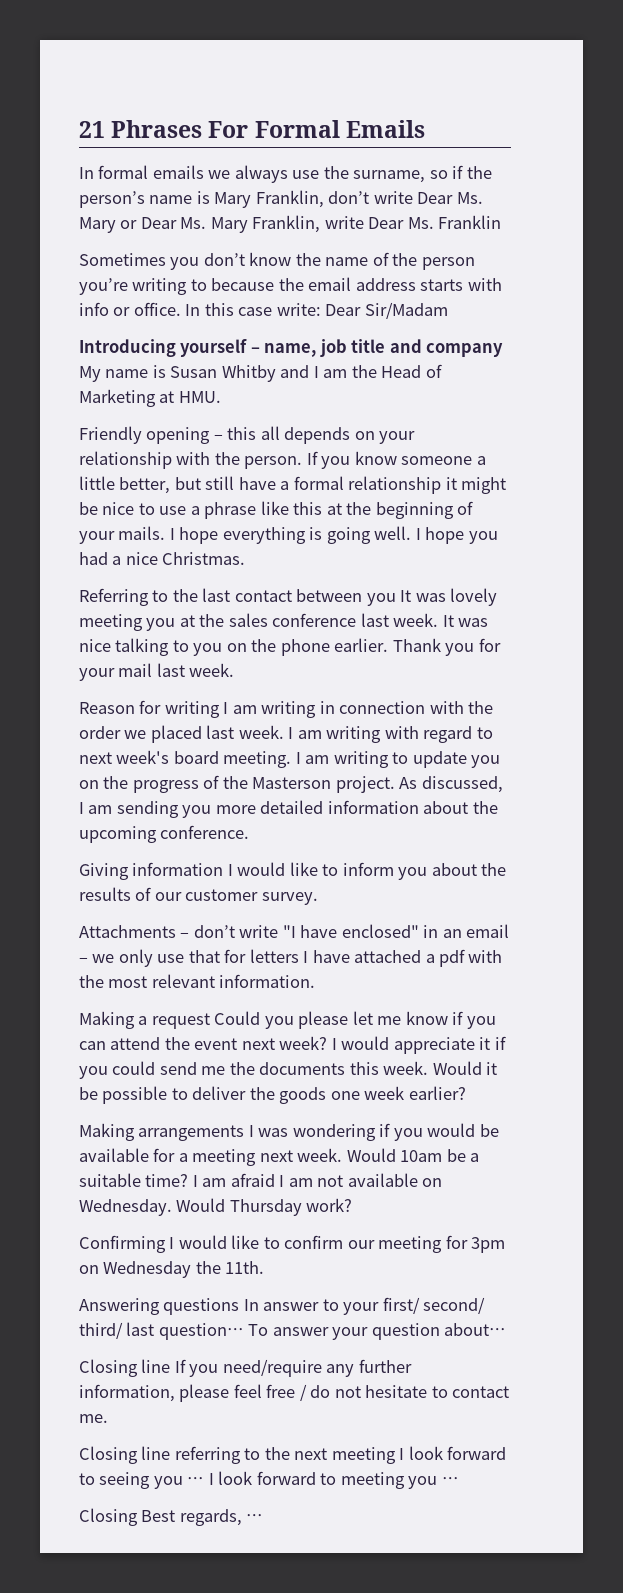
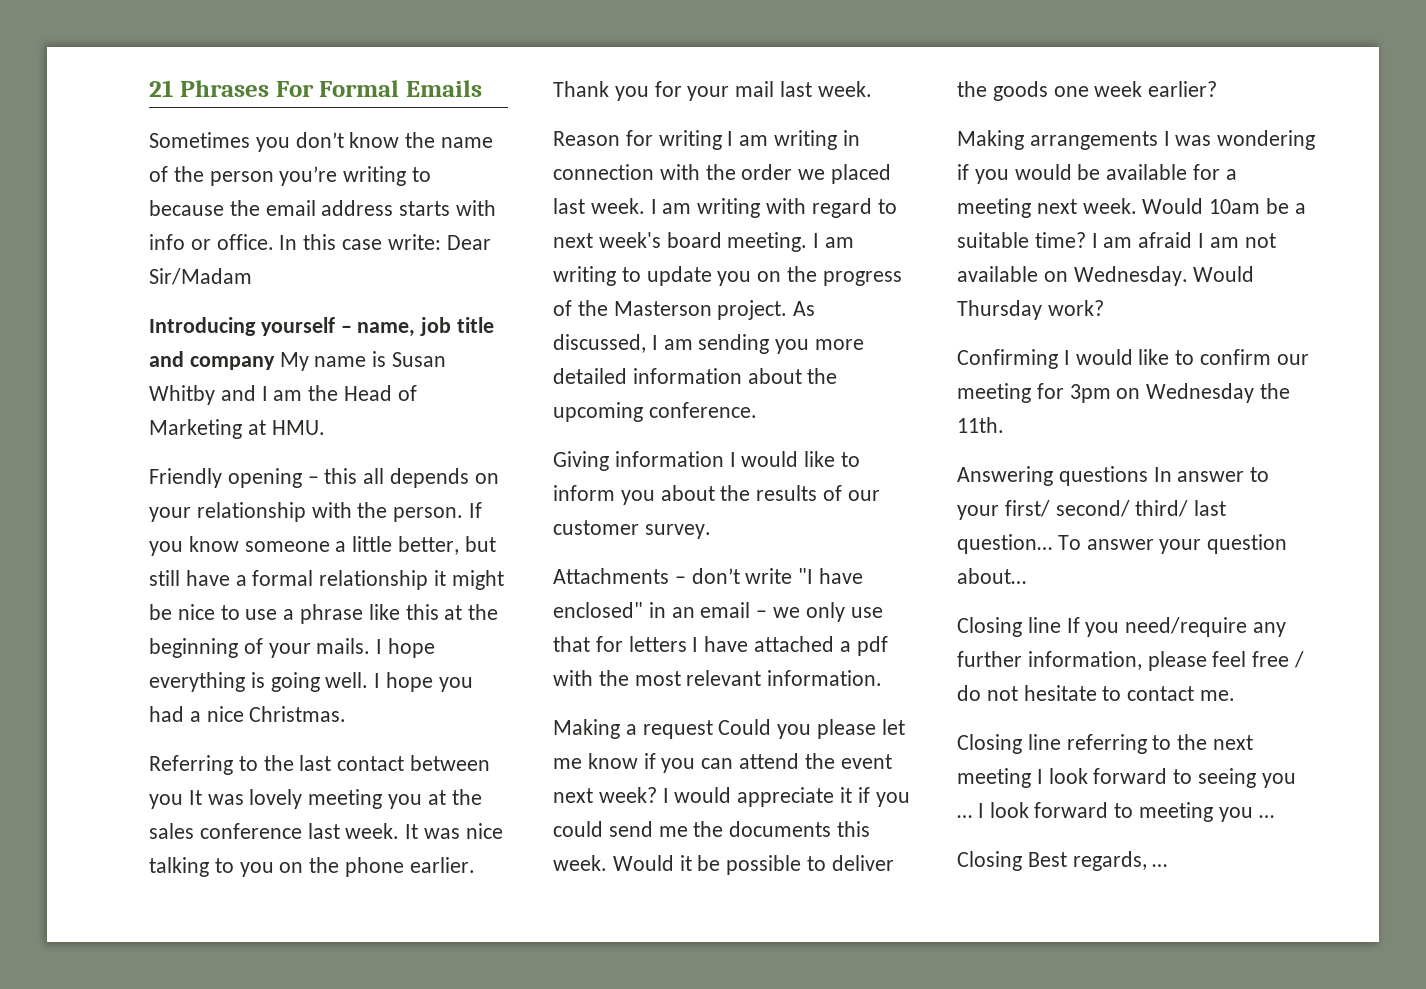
- In formal emails we always use the surname, so if the person’s name is Mary Franklin, don’t write Dear Ms. Mary or Dear Ms. Mary Franklin, write Dear Ms. Franklin

